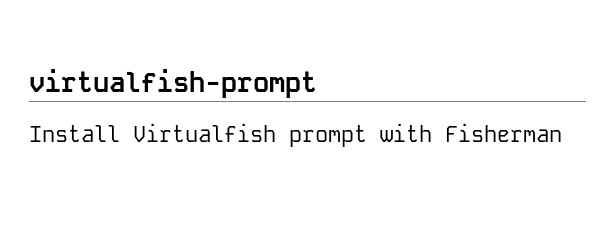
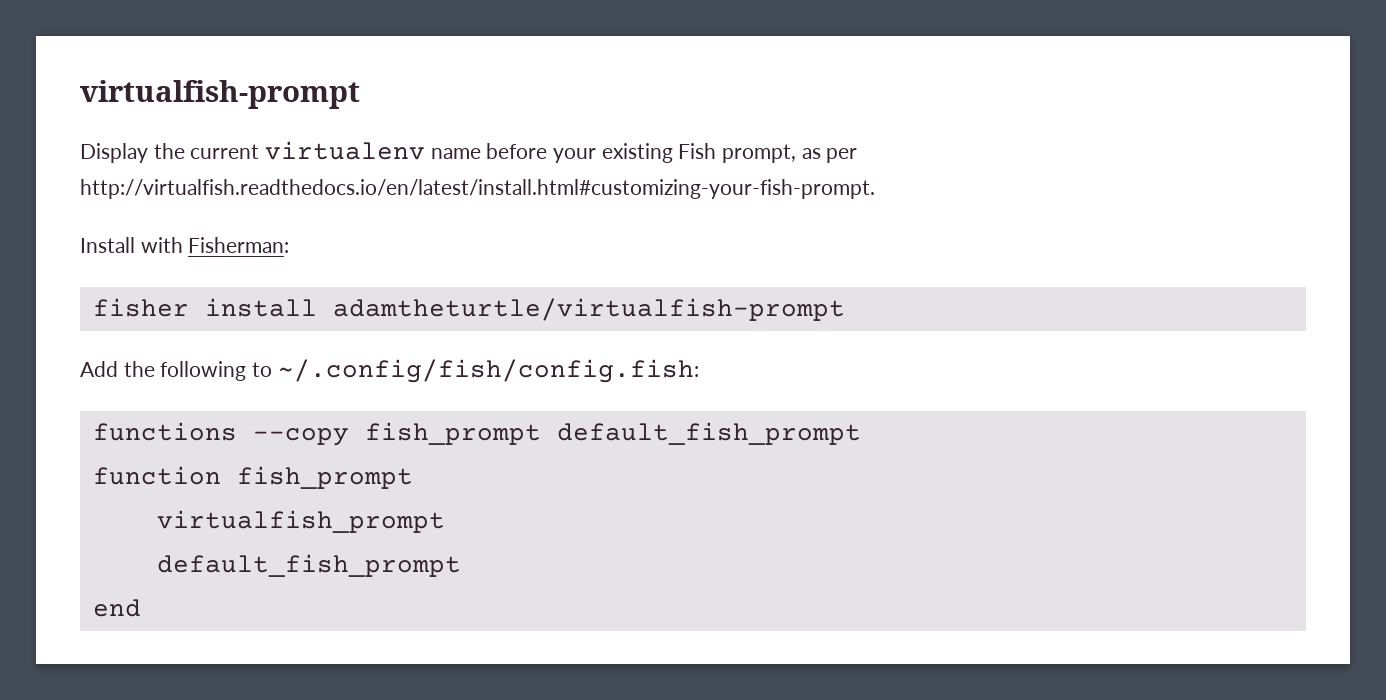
- Install Virtualfish prompt with Fisherman
+ Display the current virtualenv name before your existing Fish prompt, as per http://virtualfish.readthedocs.io/en/latest/install.html#customizing-your-fish-prompt.
+ Install with Fisherman:
+ fisher install adamtheturtle/virtualfish-prompt
+ Add the following to ~/.config/fish/config.fish:
+ functions --copy fish_prompt default_fish_prompt
+ function fish_prompt
+ virtualfish_prompt
+ default_fish_prompt
+ end

